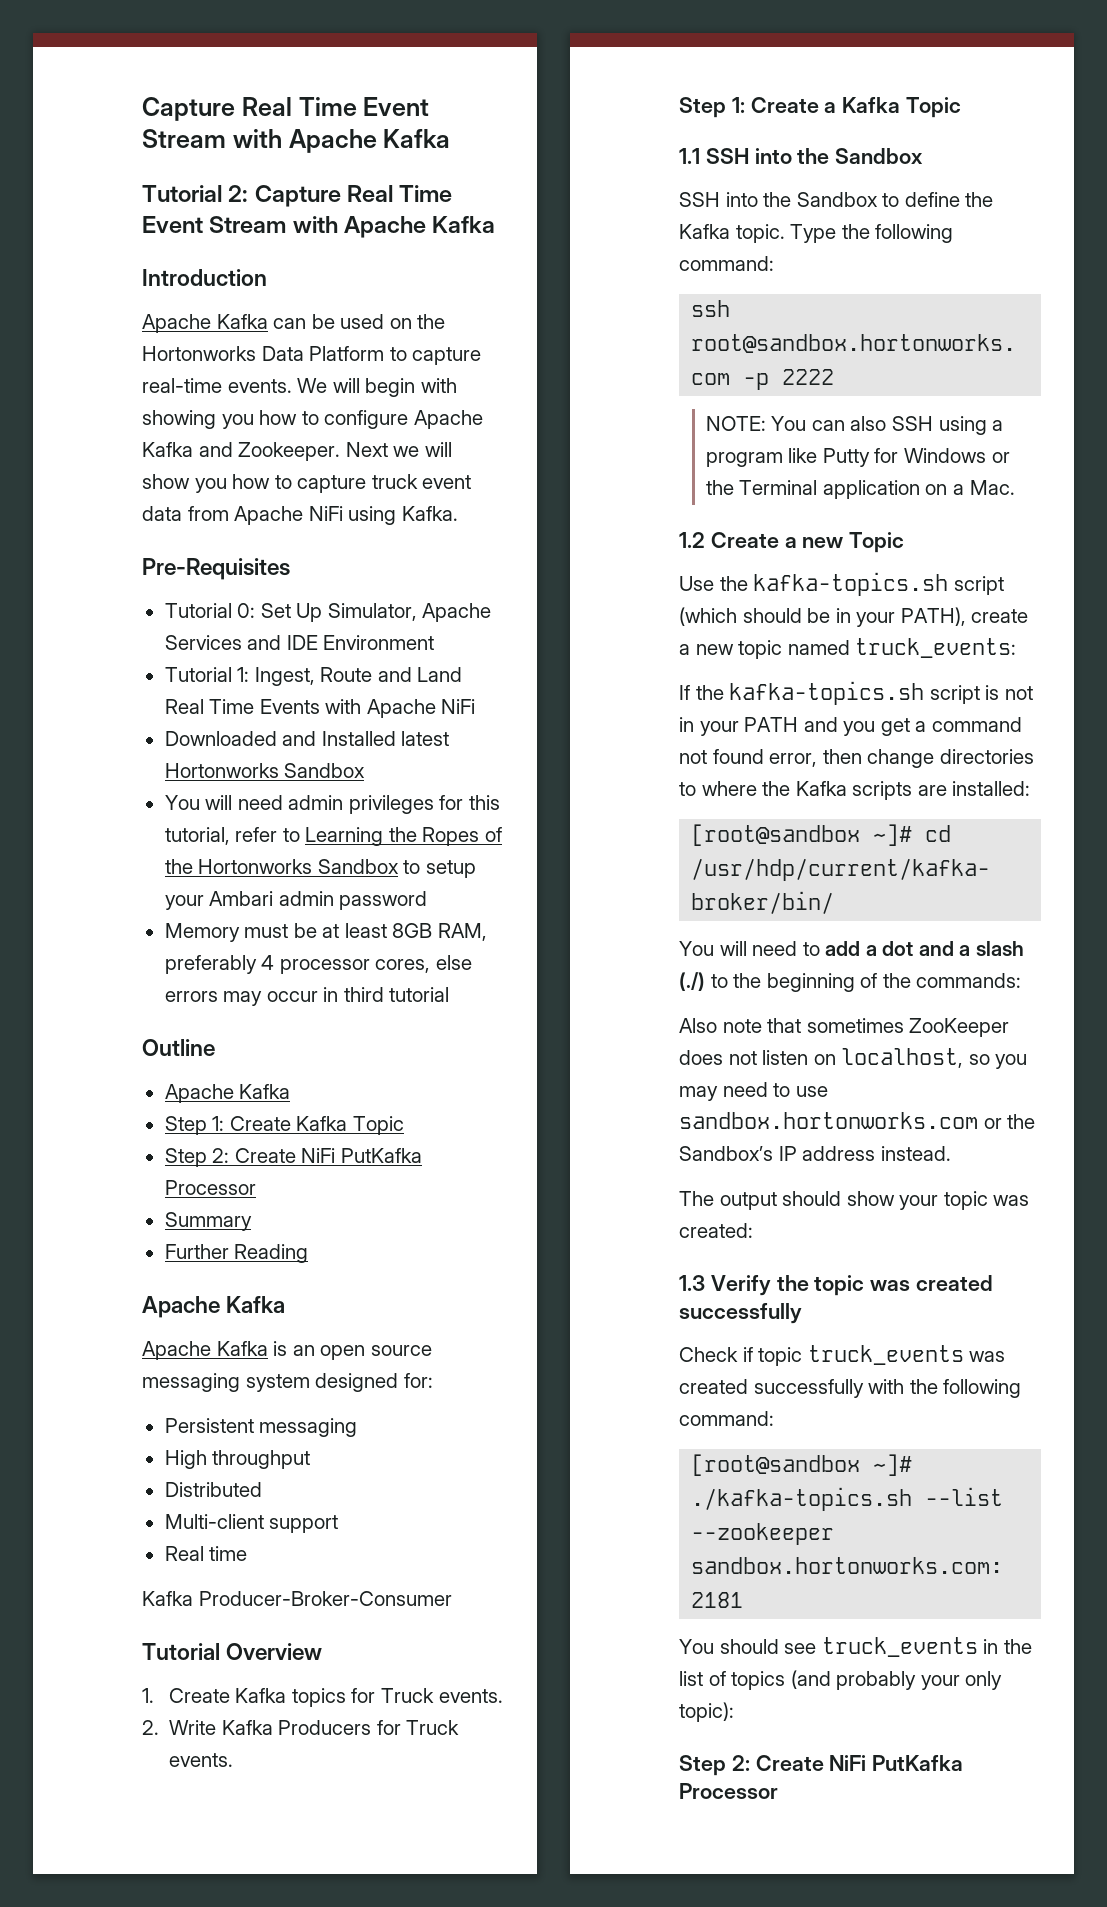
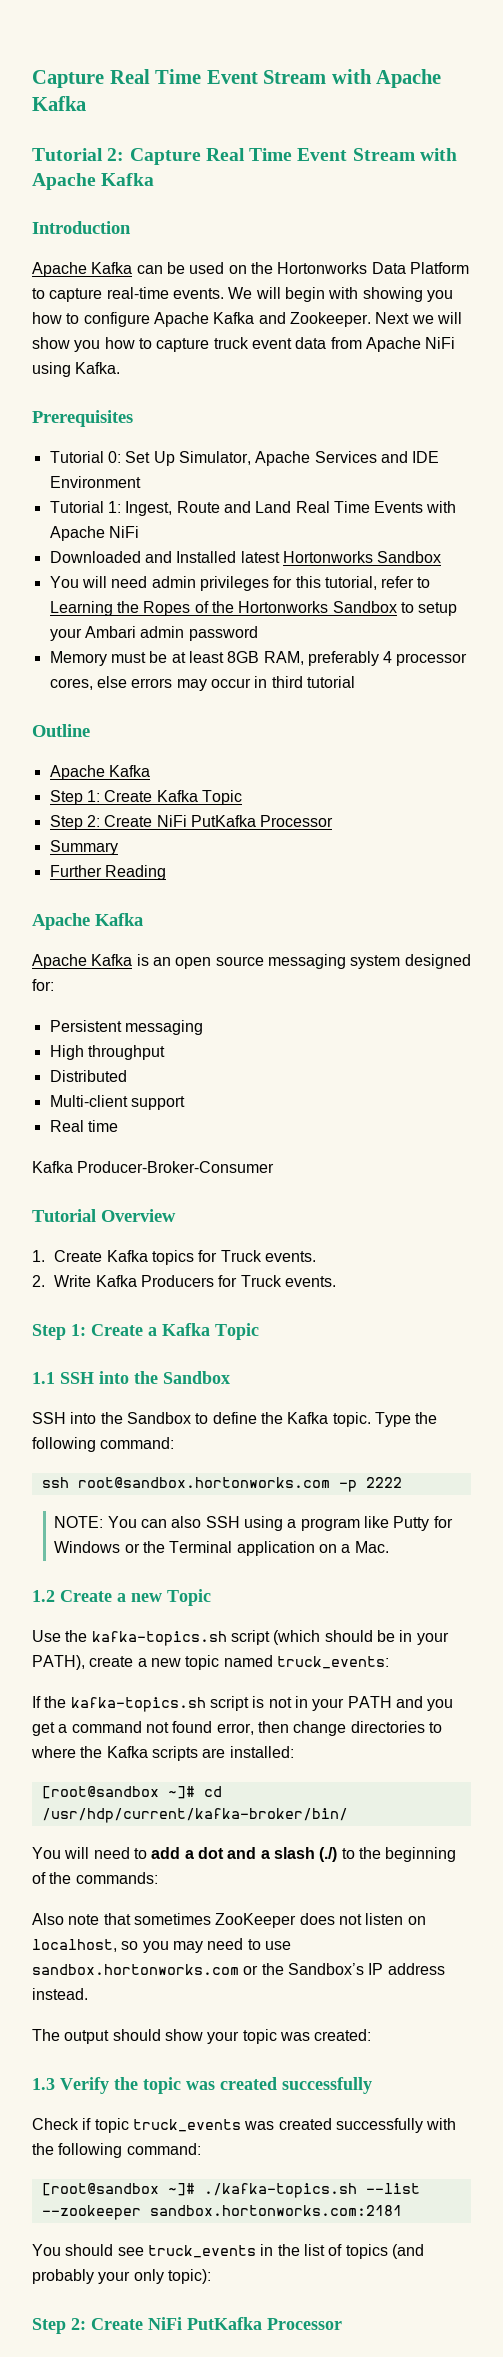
- Pre-Requisites
+ Prerequisites

